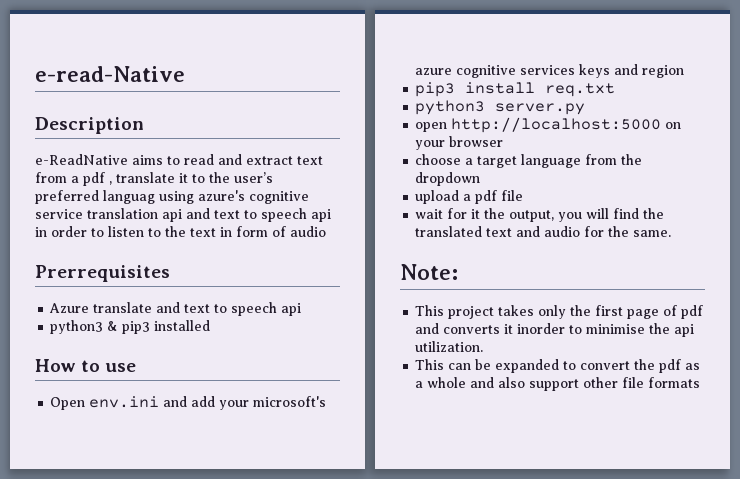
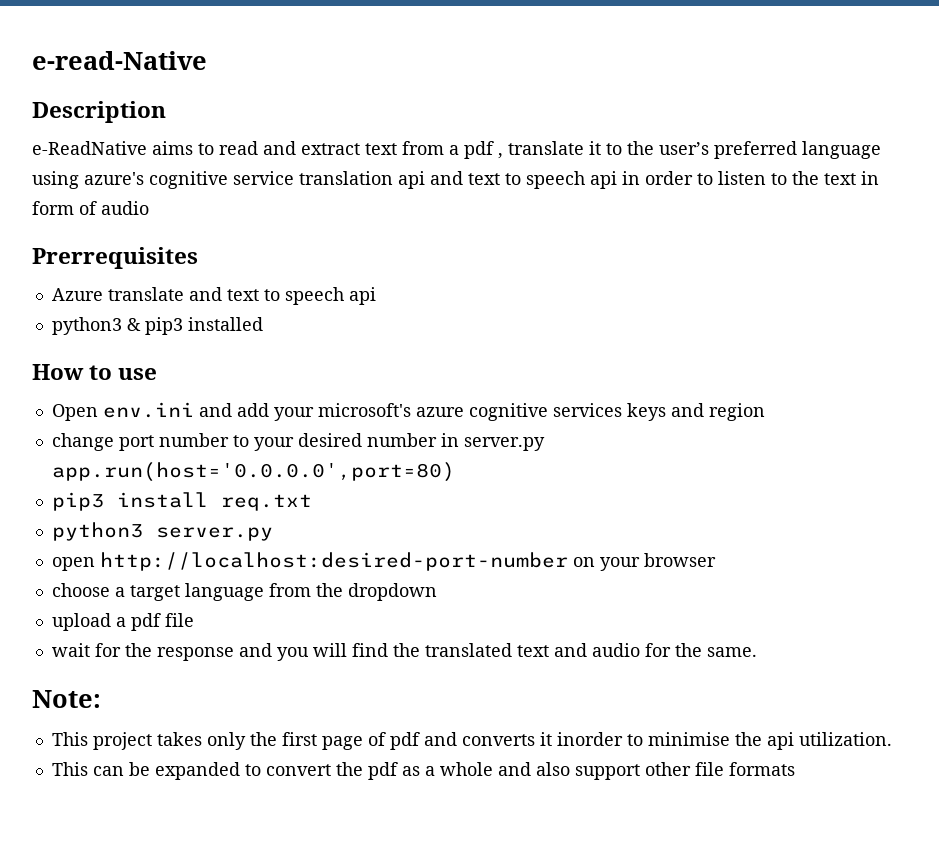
- e-ReadNative aims to read and extract text from a pdf , translate it to the user’s preferred languag using azure's cognitive service translation api and text to speech api in order to listen to the text in form of audio
+ e-ReadNative aims to read and extract text from a pdf , translate it to the user’s preferred language using azure's cognitive service translation api and text to speech api in order to listen to the text in form of audio
+ change port number to your desired number in server.py app.run(host='0.0.0.0',port=80)
- open http://localhost:5000 on your browser
+ open http://localhost:desired-port-number on your browser
- wait for it the output, you will find the translated text and audio for the same.
+ wait for the response and you will find the translated text and audio for the same.

